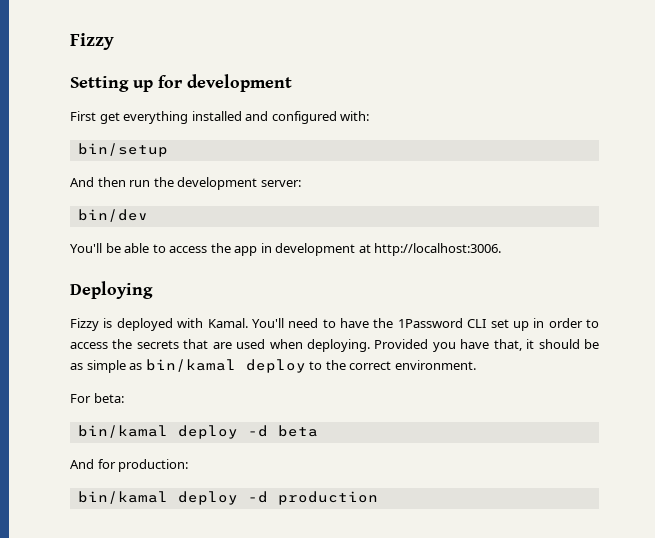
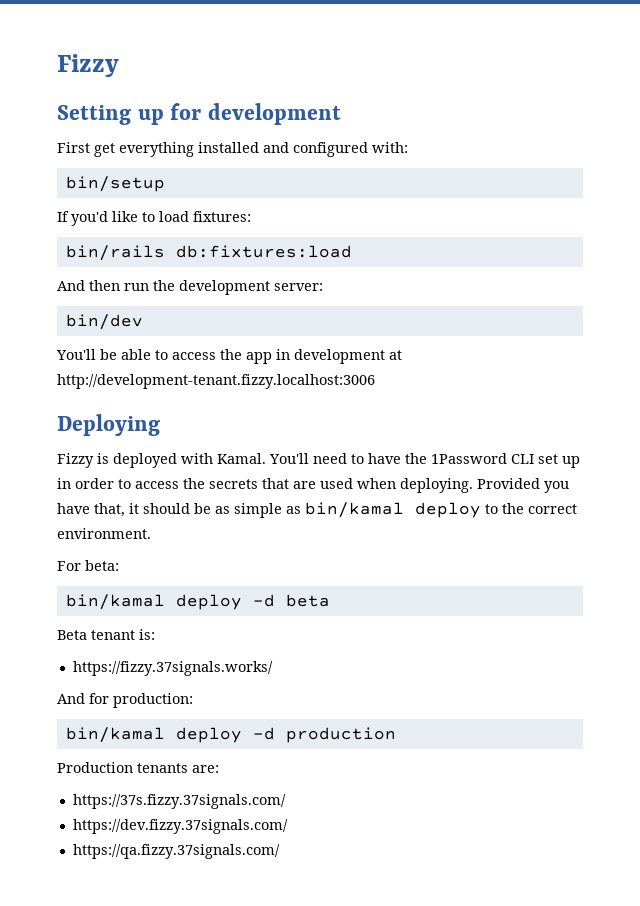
+ If you'd like to load fixtures:
+ bin/rails db:fixtures:load
- You'll be able to access the app in development at http://localhost:3006.
+ You'll be able to access the app in development at http://development-tenant.fizzy.localhost:3006
+ Beta tenant is:
+ https://fizzy.37signals.works/
+ Production tenants are:
+ https://37s.fizzy.37signals.com/
+ https://dev.fizzy.37signals.com/
+ https://qa.fizzy.37signals.com/

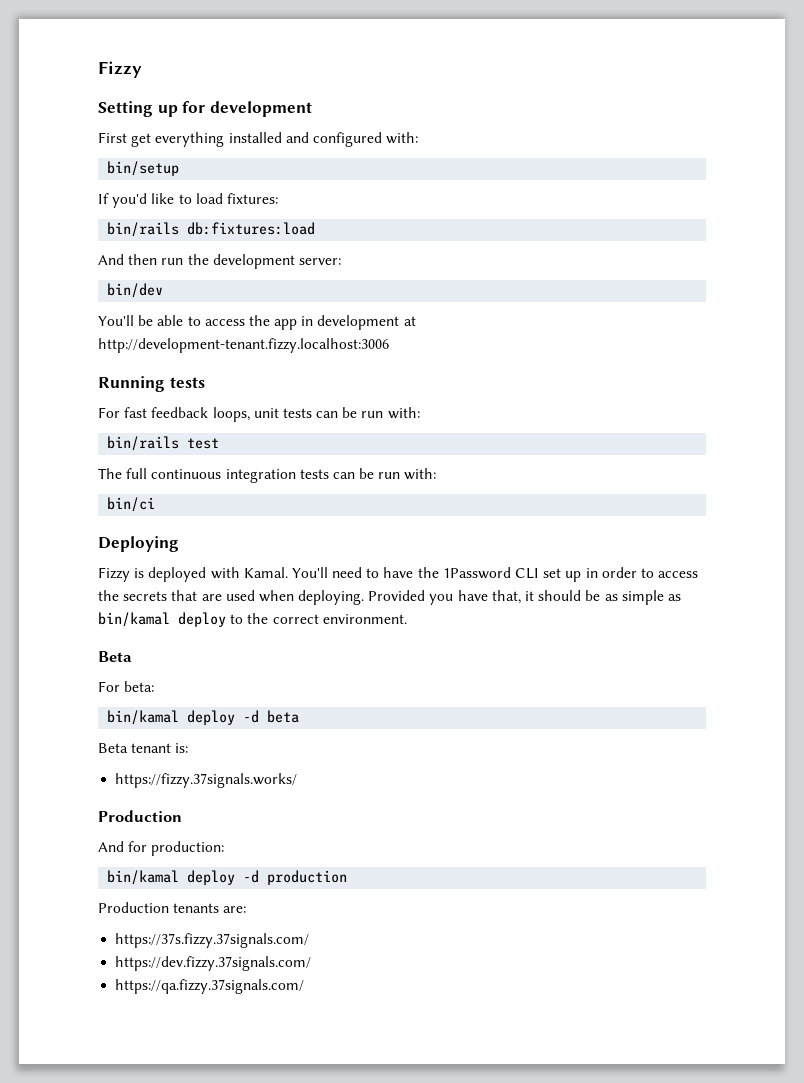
+ Running tests
+ For fast feedback loops, unit tests can be run with:
+ bin/rails test
+ The full continuous integration tests can be run with:
+ bin/ci
  Provided you have that, it should be as simple as bin/kamal deploy to the correct environment.
+ Beta
  https://fizzy.37signals.works/
+ Production

